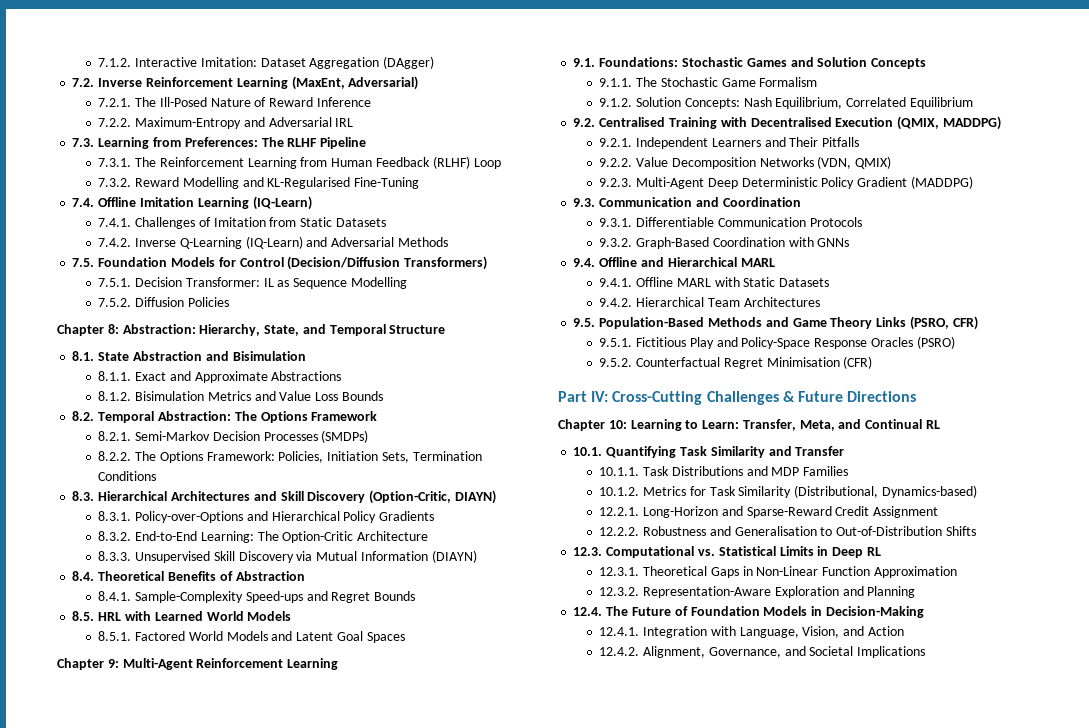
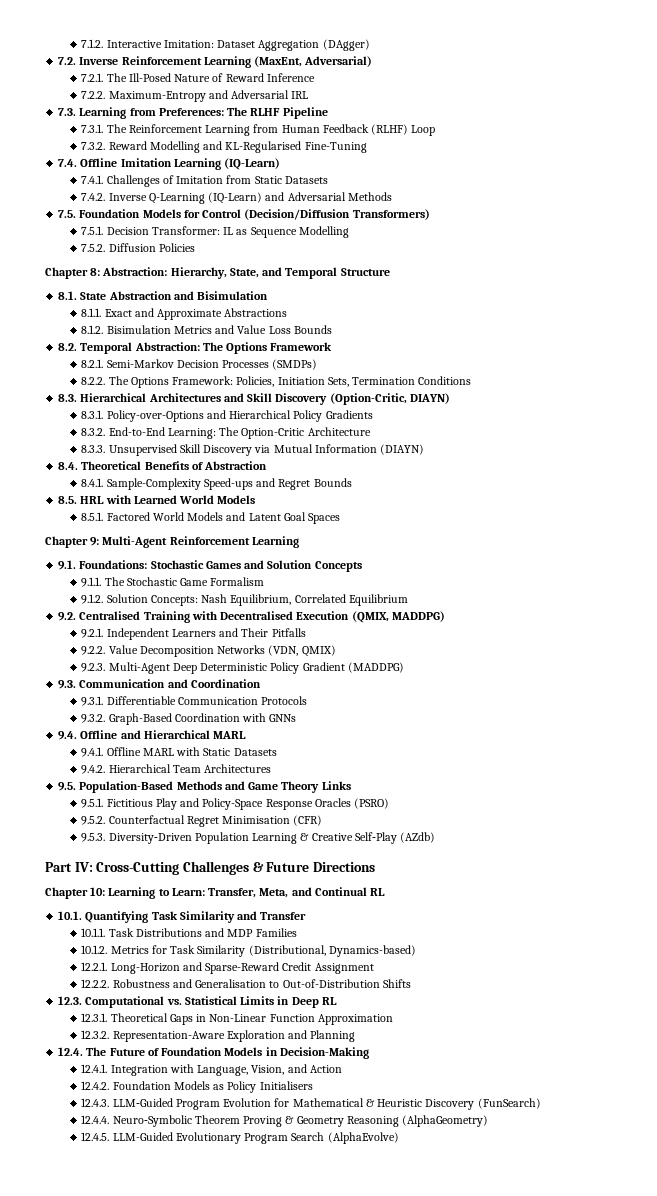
- 9.5. Population-Based Methods and Game Theory Links (PSRO, CFR)
+ 9.5. Population-Based Methods and Game Theory Links
+ 9.5.3. Diversity‑Driven Population Learning & Creative Self‑Play (AZdb)
- 12.4.2. Alignment, Governance, and Societal Implications
+ 12.4.2. Foundation Models as Policy Initialisers
+ 12.4.3. LLM‑Guided Program Evolution for Mathematical & Heuristic Discovery (FunSearch)
+ 12.4.4. Neuro‑Symbolic Theorem Proving & Geometry Reasoning (AlphaGeometry)
+ 12.4.5. LLM-Guided Evolutionary Program Search (AlphaEvolve)

